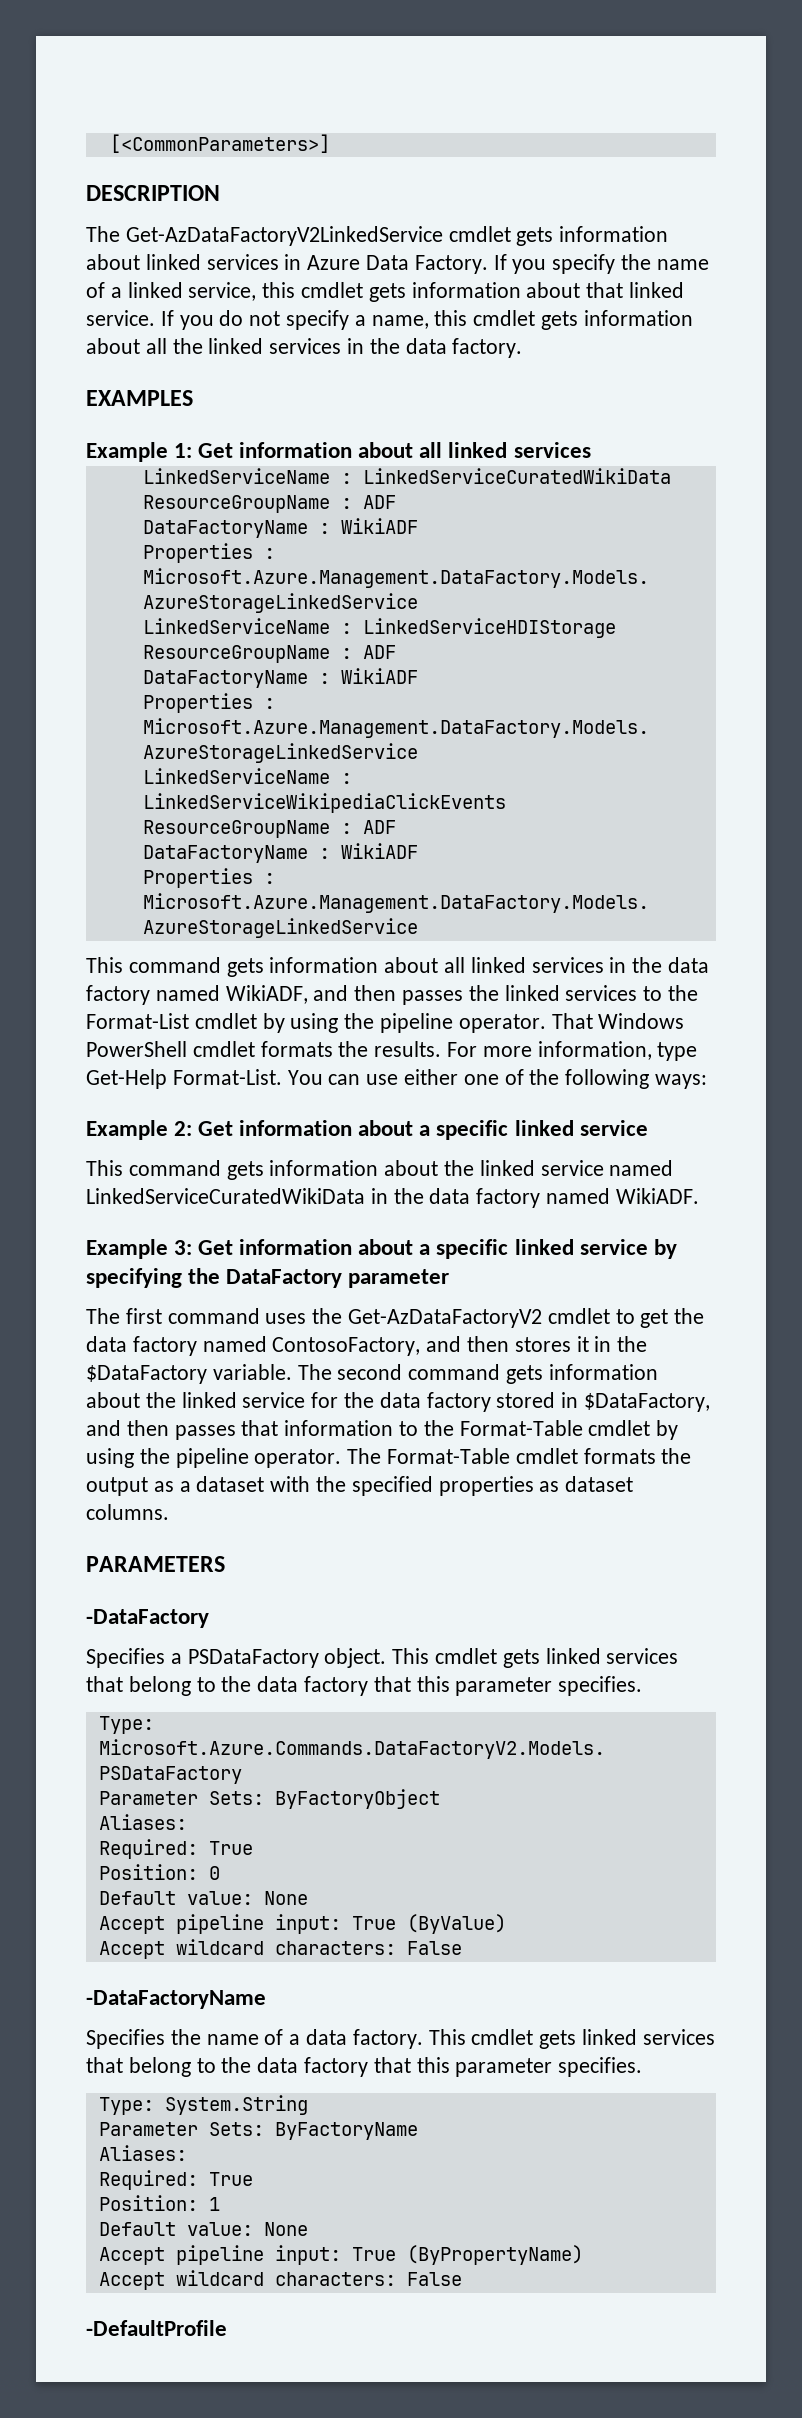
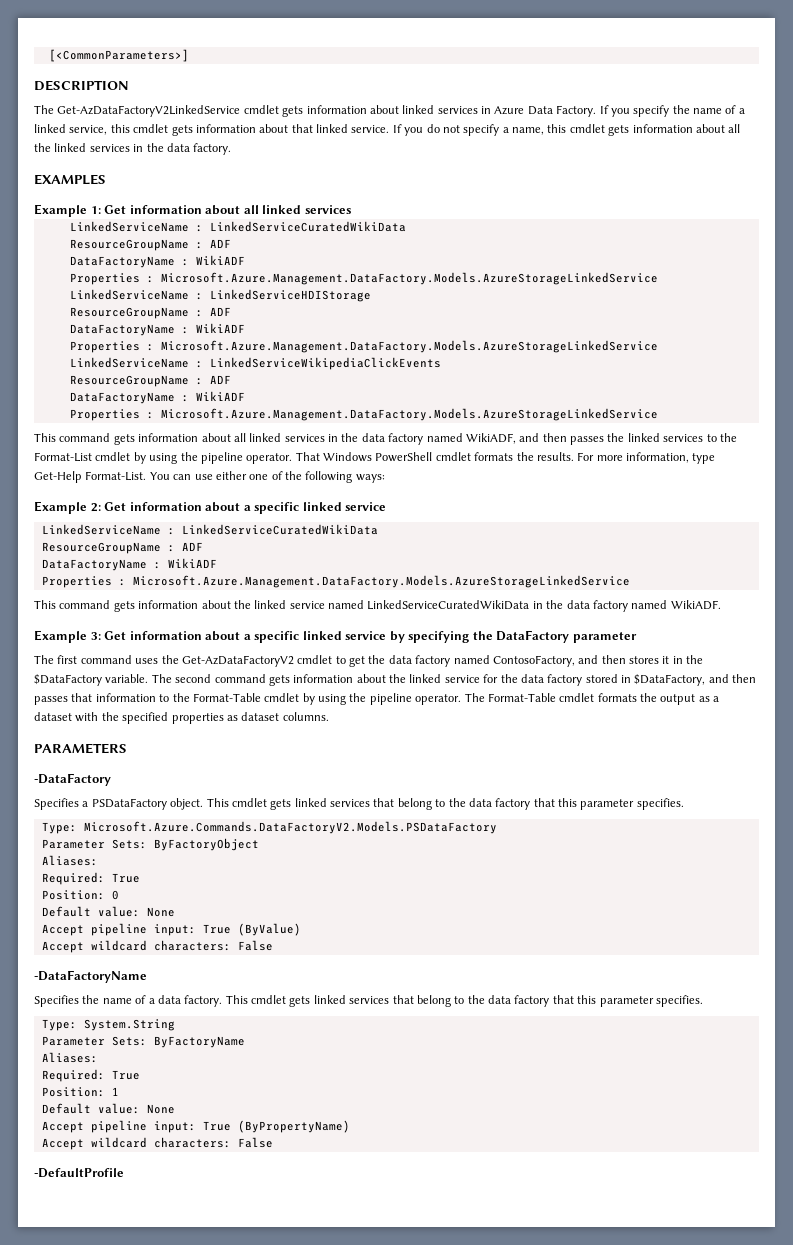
  Example 2: Get information about a specific linked service
+ LinkedServiceName : LinkedServiceCuratedWikiData
+ ResourceGroupName : ADF
+ DataFactoryName : WikiADF
+ Properties : Microsoft.Azure.Management.DataFactory.Models.AzureStorageLinkedService

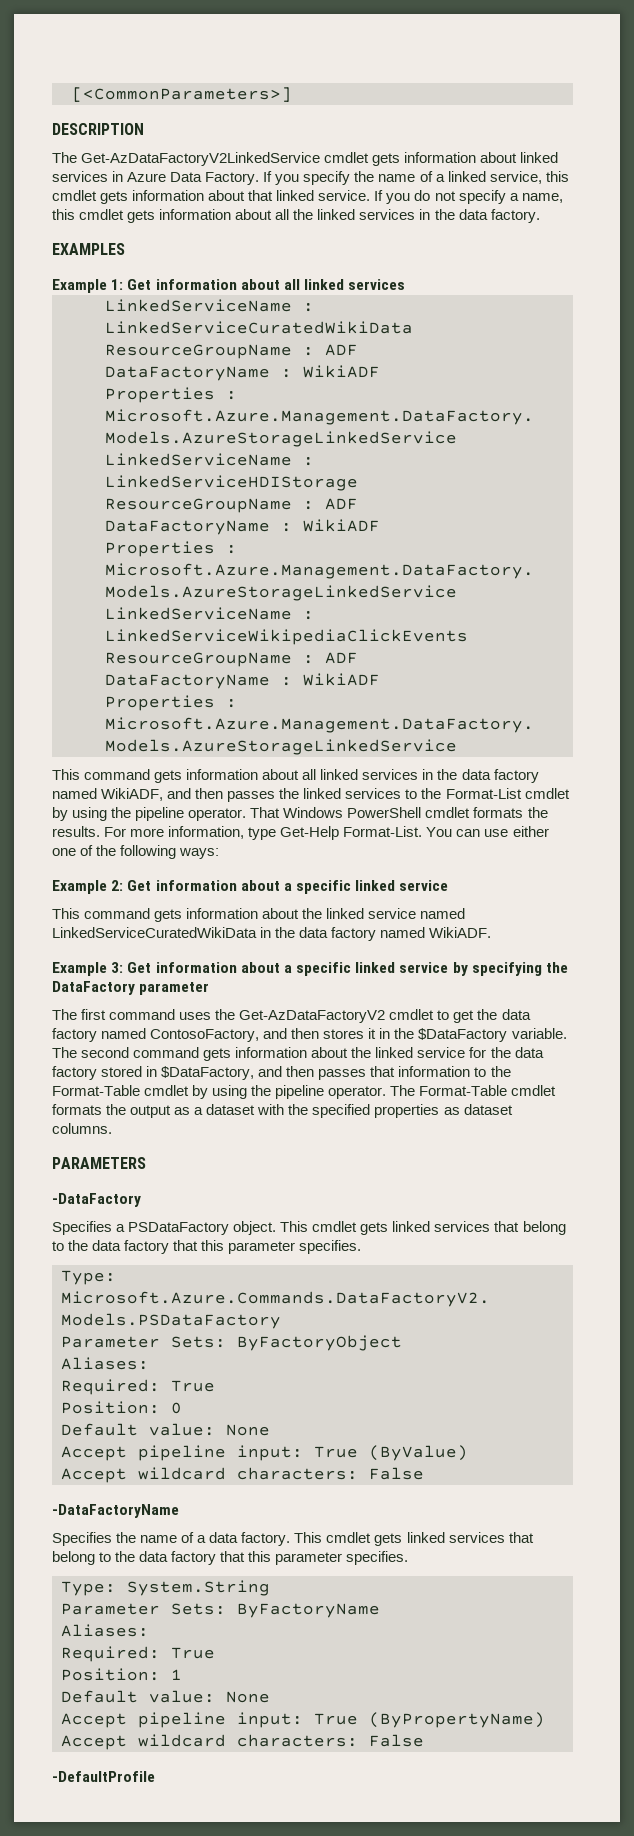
  Example 2: Get information about a specific linked service
- LinkedServiceName : LinkedServiceCuratedWikiData
- ResourceGroupName : ADF
- DataFactoryName : WikiADF
- Properties : Microsoft.Azure.Management.DataFactory.Models.AzureStorageLinkedService

